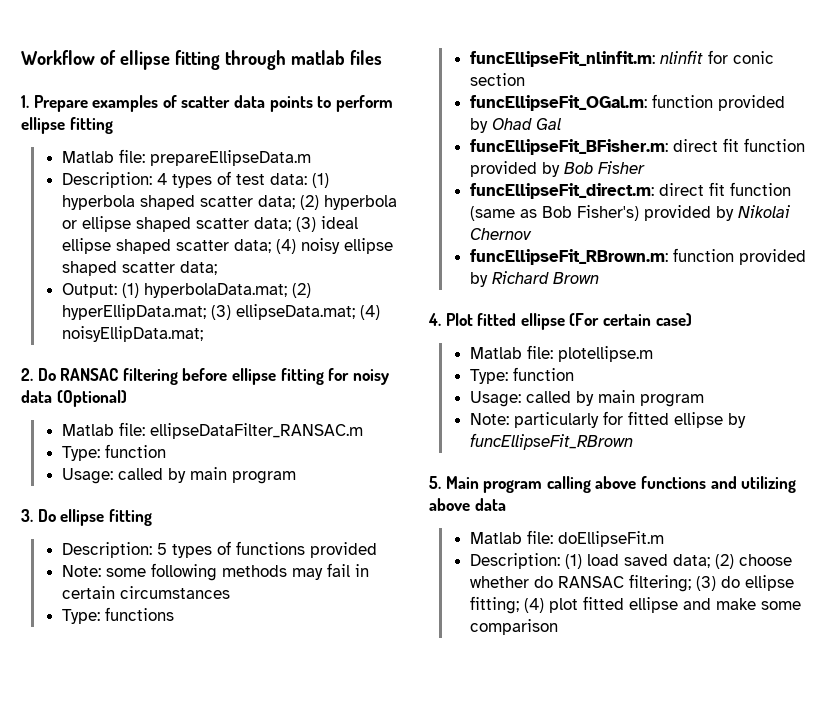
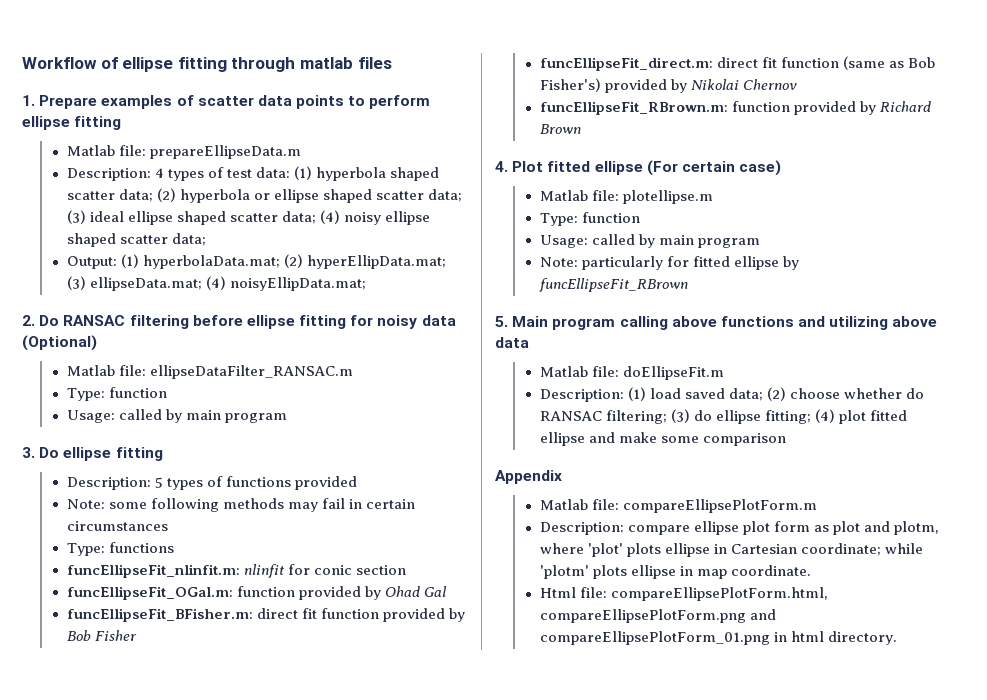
+ Appendix
+ Matlab file: compareEllipsePlotForm.m
+ Description: compare ellipse plot form as plot and plotm, where 'plot' plots ellipse in Cartesian coordinate; while 'plotm' plots ellipse in map coordinate.
+ Html file: compareEllipsePlotForm.html, compareEllipsePlotForm.png and compareEllipsePlotForm_01.png in html directory.

